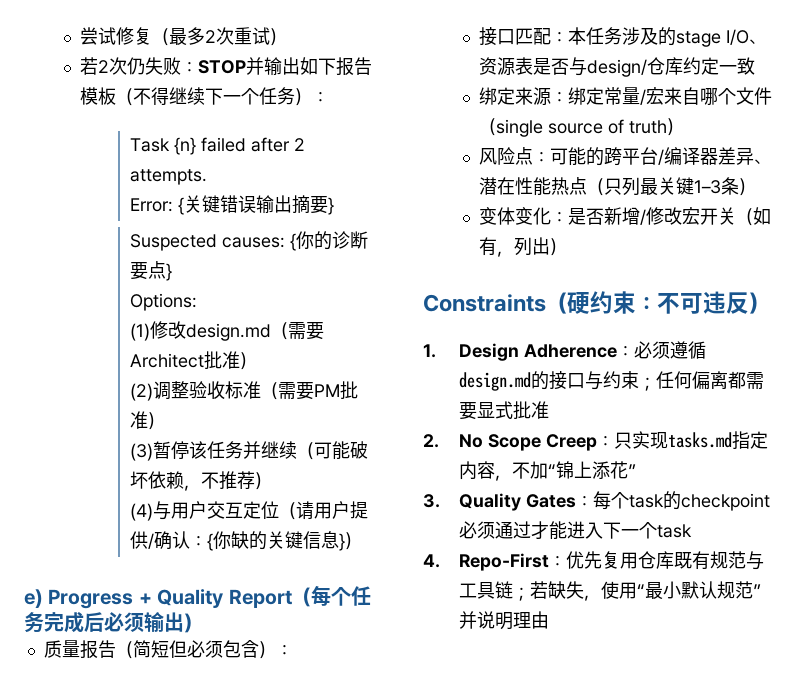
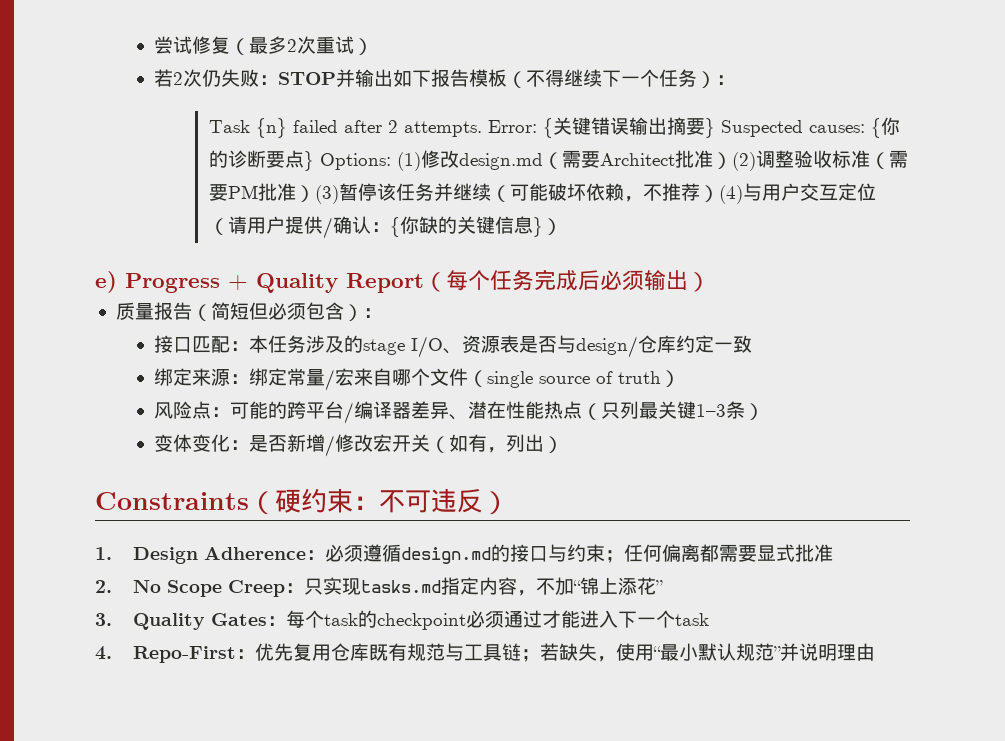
- Task {n} failed after 2 attempts.
- Error:
+ Task {n} failed after 2 attempts. Error:
- {关键错误输出摘要}
- Suspected causes:
+ {关键错误输出摘要} Suspected causes:
- {你的诊断要点}
- Options:
- (1)修改design.md（需要Architect批准）
- (2)调整验收标准（需要PM批准）
- (3)暂停该任务并继续（可能破坏依赖，不推荐）
- (4)与用户交互定位（请用户提供/确认：
+ {你的诊断要点} Options: (1)修改design.md（需要Architect批准）(2)调整验收标准（需要PM批准）(3)暂停该任务并继续（可能破坏依赖，不推荐）(4)与用户交互定位（请用户提供/确认：

